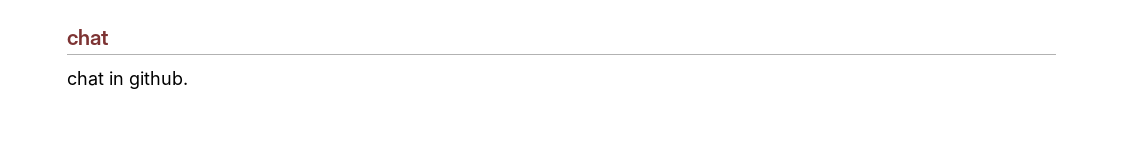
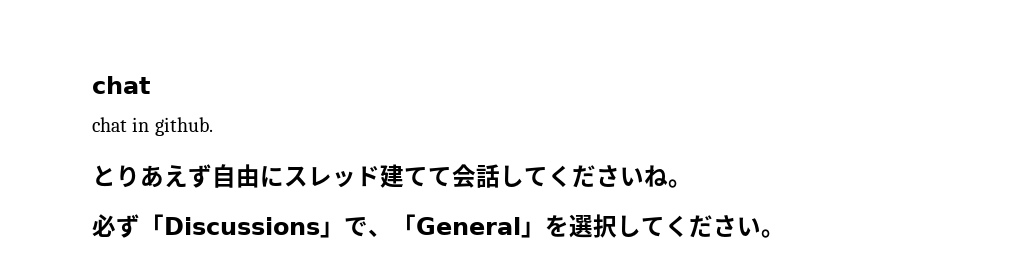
+ とりあえず自由にスレッド建てて会話してくださいね。
+ 必ず「Discussions」で、「General」を選択してください。

